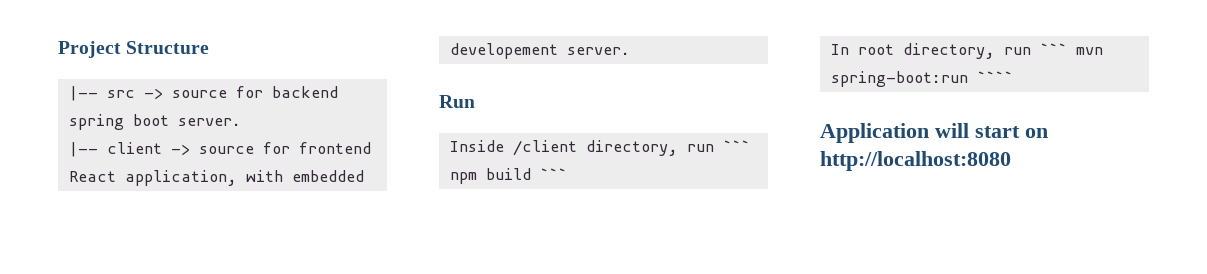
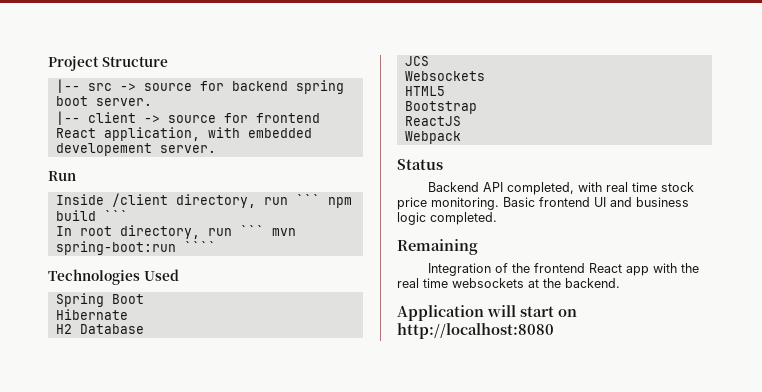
+ Technologies Used
+ Spring Boot
+ Hibernate
+ H2 Database
+ JCS
+ Websockets
+ HTML5
+ Bootstrap
+ ReactJS
+ Webpack
+ Status
+ Backend API completed, with real time stock price monitoring. Basic frontend UI and business logic completed.
+ Remaining
+ Integration of the frontend React app with the real time websockets at the backend.

